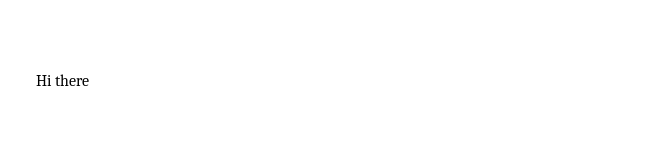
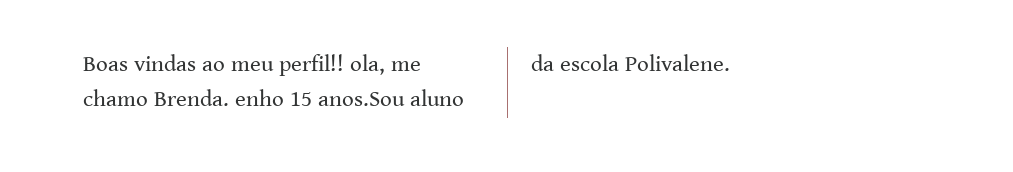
- Hi there
+ Boas vindas ao meu perfil!! ola, me chamo Brenda. enho 15 anos.Sou aluno da escola Polivalene.

